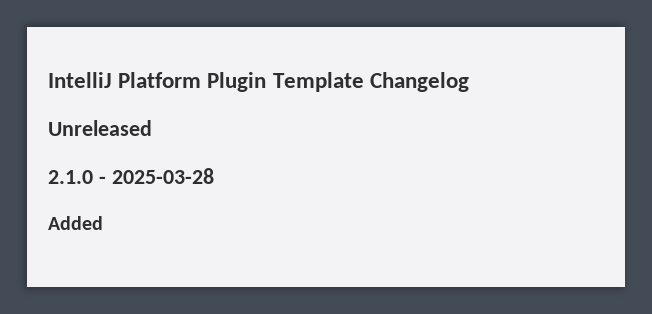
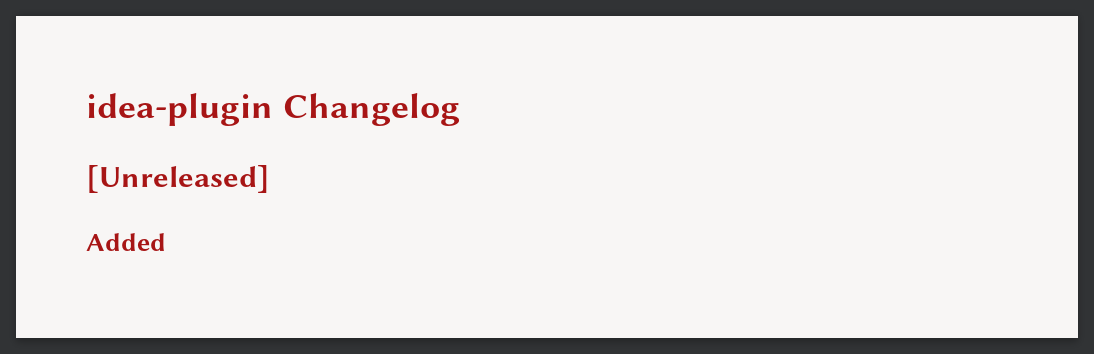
- IntelliJ Platform Plugin Template Changelog
- Unreleased
- 2.1.0 - 2025-03-28
+ idea-plugin Changelog
+ [Unreleased]

